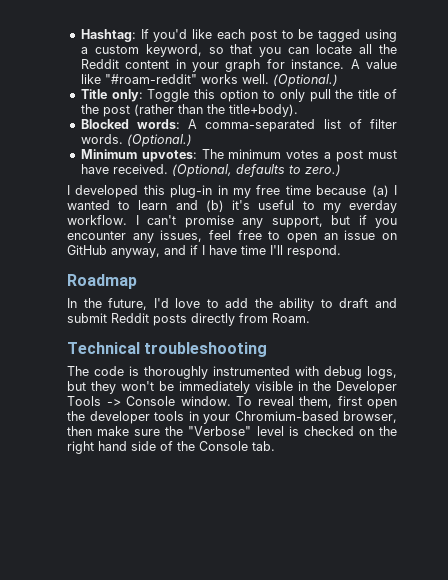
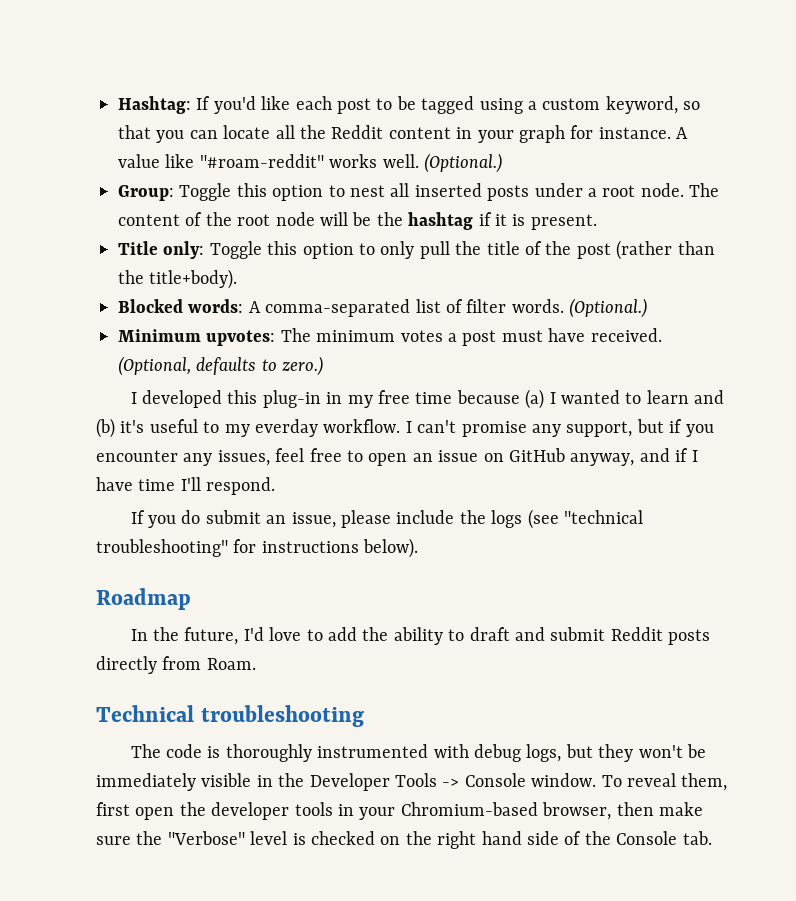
+ Group: Toggle this option to nest all inserted posts under a root node. The content of the root node will be the hashtag if it is present.
+ If you do submit an issue, please include the logs (see "technical troubleshooting" for instructions below).

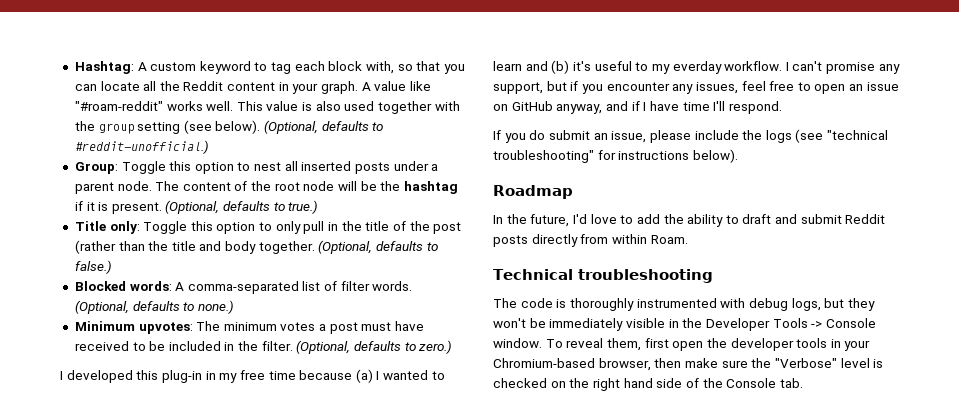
- Hashtag: If you'd like each post to be tagged using a custom keyword, so that you can locate all the Reddit content in your graph for instance.
+ Hashtag: A custom keyword to tag each block with, so that you can locate all the Reddit content in your graph.
- A value like "#roam-reddit" works well. (Optional.)
+ A value like "#roam-reddit" works well. This value is also used together with the group setting (see below). (Optional, defaults to #reddit-unofficial.)
- Group: Toggle this option to nest all inserted posts under a root node.
+ Group: Toggle this option to nest all inserted posts under a parent node.
+ (Optional, defaults to true.)
- Title only: Toggle this option to only pull the title of the post (rather than the title+body).
+ Title only: Toggle this option to only pull in the title of the post (rather than the title and body together. (Optional, defaults to false.)
- Blocked words: A comma-separated list of filter words. (Optional.)
+ Blocked words: A comma-separated list of filter words. (Optional, defaults to none.)
- Minimum upvotes: The minimum votes a post must have received.
+ Minimum upvotes: The minimum votes a post must have received to be included in the filter.
- In the future, I'd love to add the ability to draft and submit Reddit posts directly from Roam.
+ In the future, I'd love to add the ability to draft and submit Reddit posts directly from within Roam.

